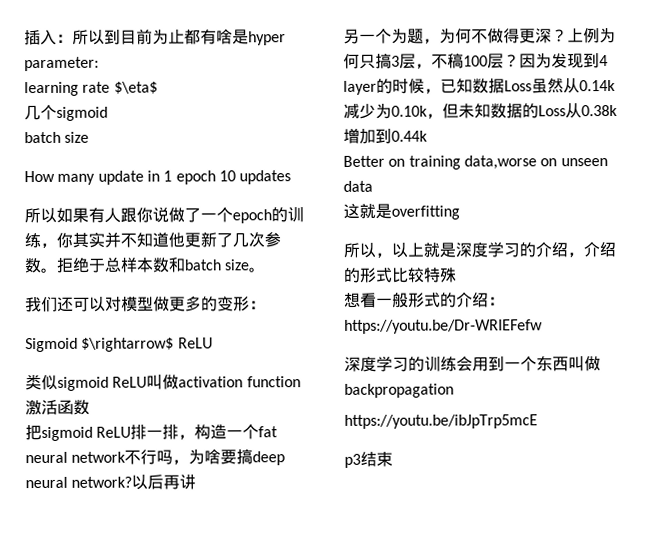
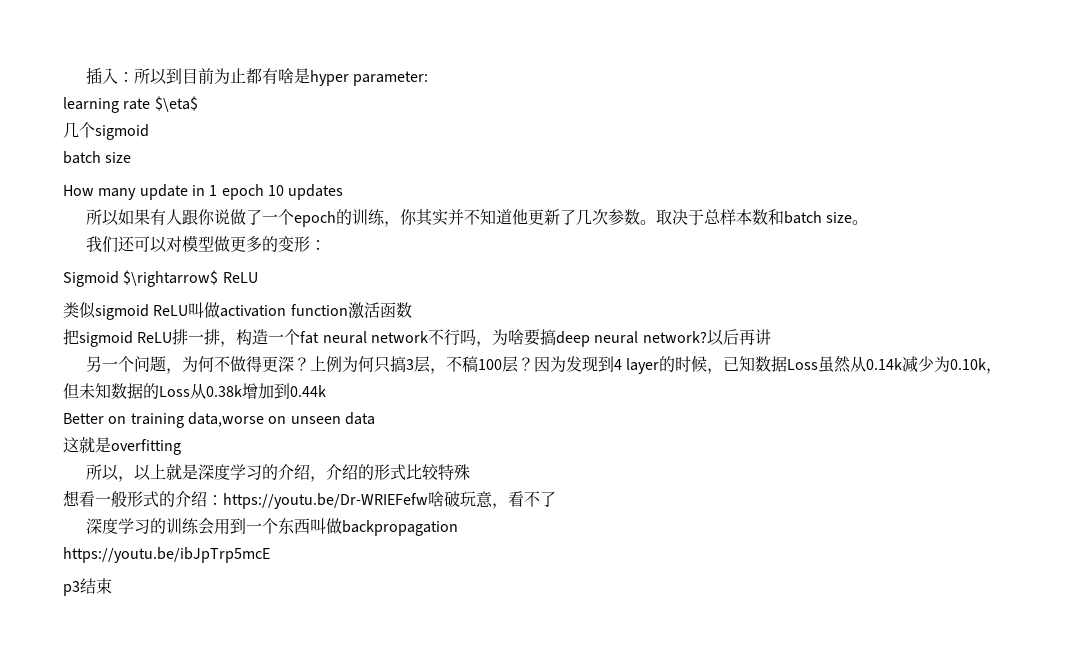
- 拒绝于总样本数和batch size。
+ 取决于总样本数和batch size。
- 另一个为题，为何不做得更深？
+ 另一个问题，为何不做得更深？
- 想看一般形式的介绍：https://youtu.be/Dr-WRIEFefw
+ 想看一般形式的介绍：https://youtu.be/Dr-WRIEFefw啥破玩意，看不了

